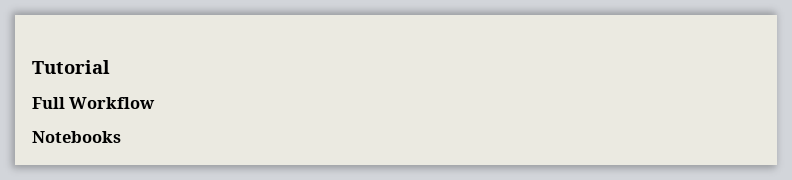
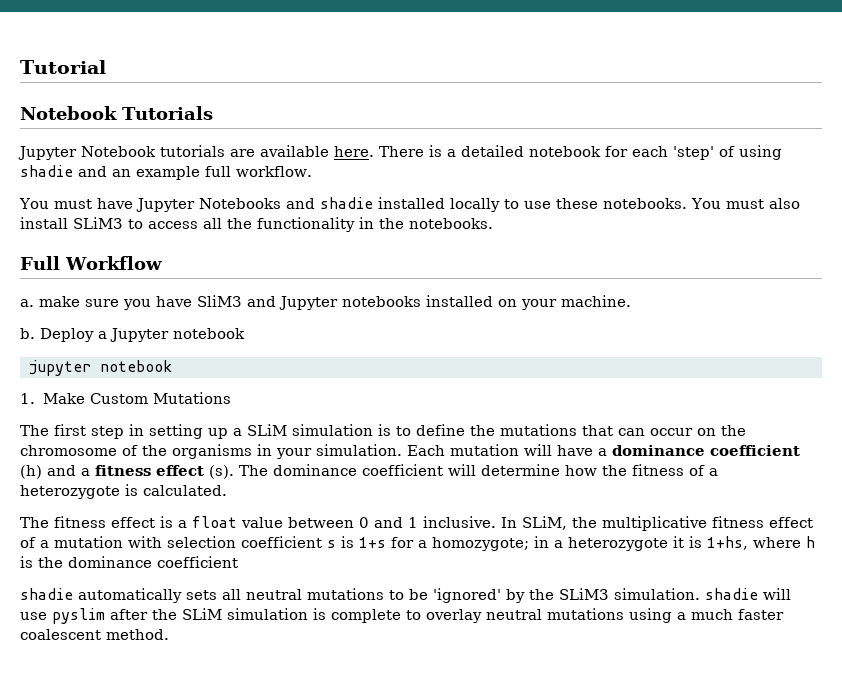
+ Notebook Tutorials
+ Jupyter Notebook tutorials are available here. There is a detailed notebook for each 'step' of using shadie and an example full workflow.
+ You must have Jupyter Notebooks and shadie installed locally to use these notebooks. You must also install SLiM3 to access all the functionality in the notebooks.
  Full Workflow
- Notebooks
+ a. make sure you have SliM3 and Jupyter notebooks installed on your machine.
+ b. Deploy a Jupyter notebook
+ jupyter notebook
+ 1. Make Custom Mutations
+ The first step in setting up a SLiM simulation is to define the mutations that can occur on the chromosome of the organisms in your simulation. Each mutation will have a dominance coefficient (h) and a fitness effect (s). The dominance coefficient will determine how the fitness of a heterozygote is calculated.
+ The fitness effect is a float value between 0 and 1 inclusive. In SLiM, the multiplicative fitness effect of a mutation with selection coefficient s is 1+s for a homozygote; in a heterozygote it is 1+hs, where h is the dominance coefficient
+ shadie automatically sets all neutral mutations to be 'ignored' by the SLiM3 simulation. shadie will use pyslim after the SLiM simulation is complete to overlay neutral mutations using a much faster coalescent method.

